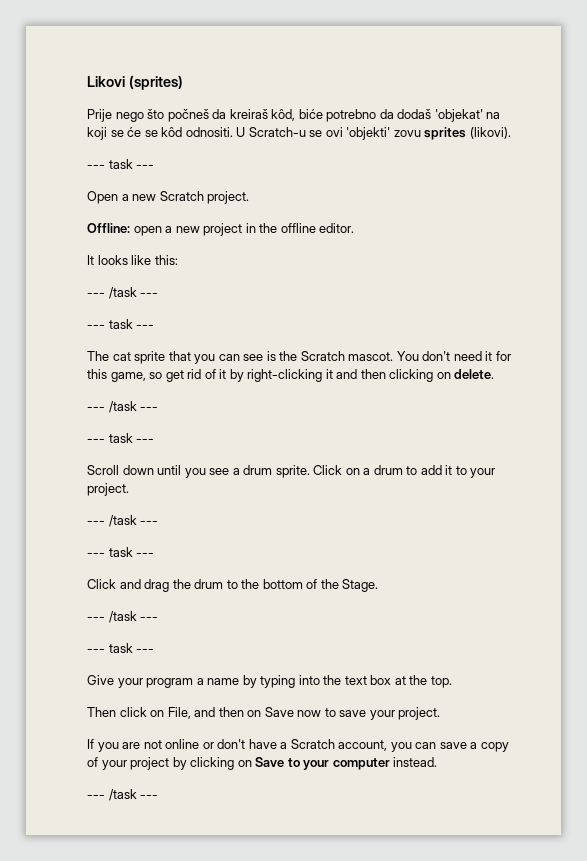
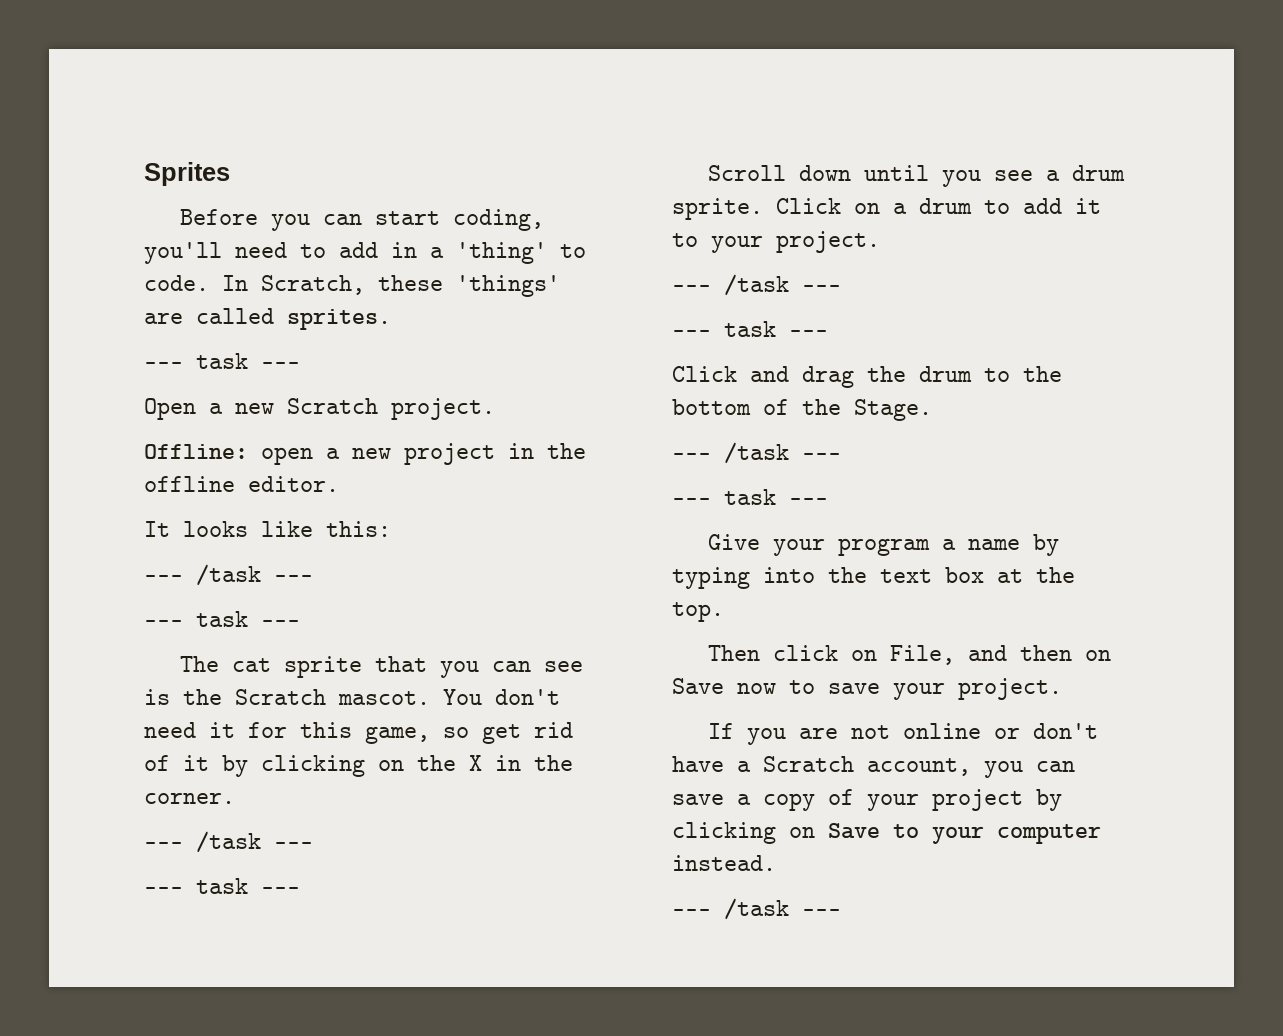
- Likovi (sprites)
- Prije nego što počneš da kreiraš kôd, biće potrebno da dodaš 'objekat' na koji se će se kôd odnositi. U Scratch-u se ovi 'objekti' zovu sprites (likovi).
+ Sprites
+ Before you can start coding, you'll need to add in a 'thing' to code. In Scratch, these 'things' are called sprites.
- You don't need it for this game, so get rid of it by right-clicking it and then clicking on delete.
+ You don't need it for this game, so get rid of it by clicking on the X in the corner.

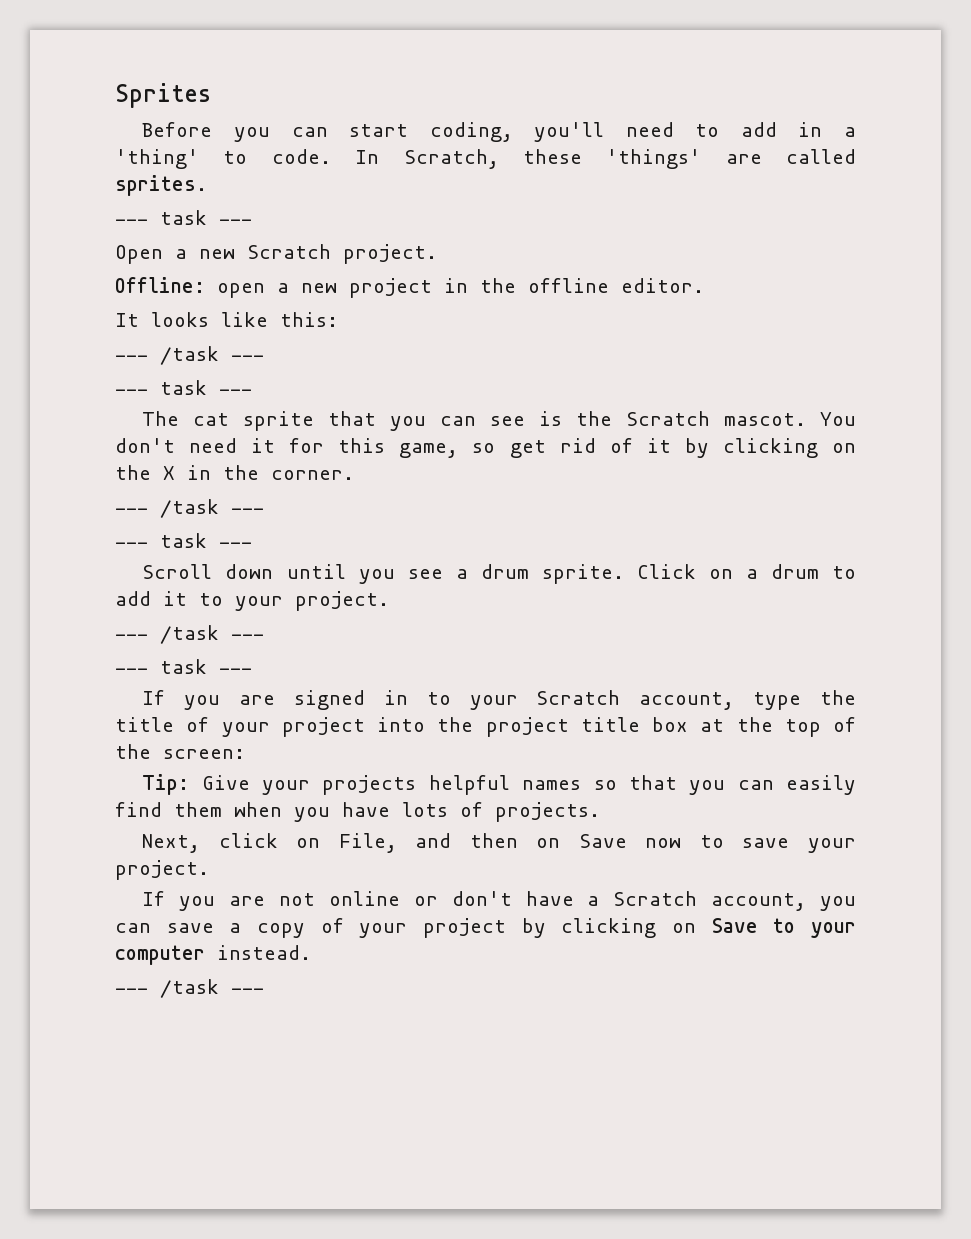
- Click and drag the drum to the bottom of the Stage.
- --- /task ---
- --- task ---
- Give your program a name by typing into the text box at the top.
- Then click on File, and then on Save now to save your project.
+ If you are signed in to your Scratch account, type the title of your project into the project title box at the top of the screen:
+ Tip: Give your projects helpful names so that you can easily find them when you have lots of projects.
+ Next, click on File, and then on Save now to save your project.

